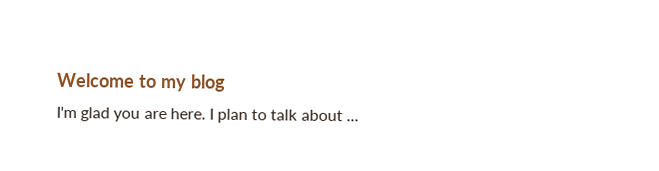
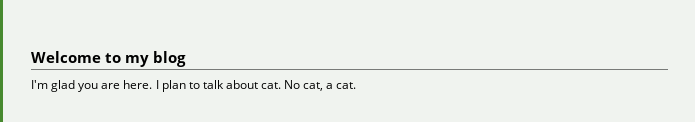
- I plan to talk about ...
+ I plan to talk about cat. No cat, a cat.

